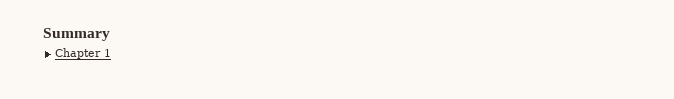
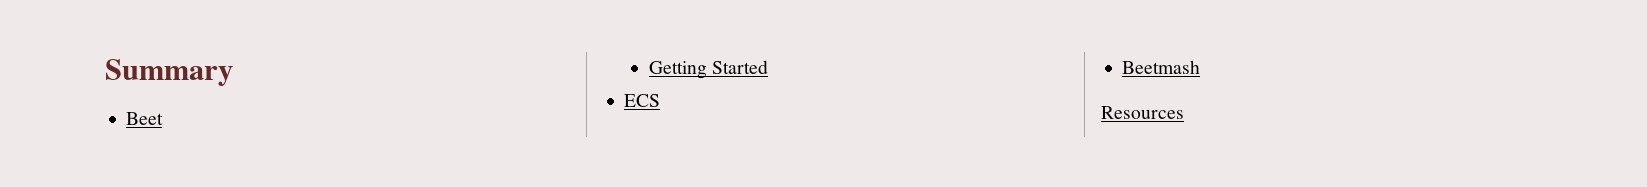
- Chapter 1
+ Beet
+ Getting Started
+ ECS
+ Beetmash
+ Resources

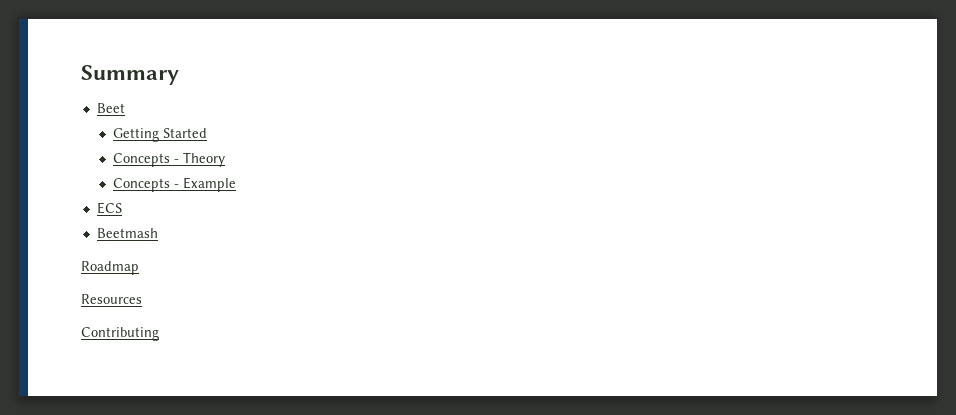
+ Concepts - Theory
+ Concepts - Example
+ Roadmap
+ Contributing

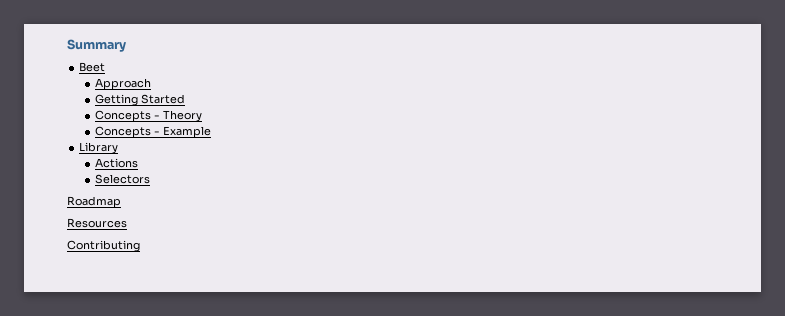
+ Approach
- ECS
- Beetmash
+ Library
+ Actions
+ Selectors

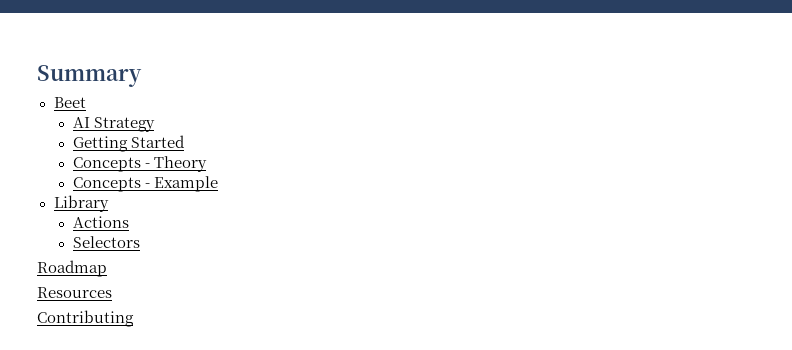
- Approach
+ AI Strategy

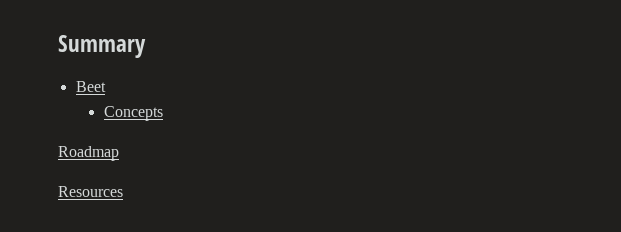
- AI Strategy
- Getting Started
- Concepts - Theory
- Concepts - Example
- Library
- Actions
- Selectors
+ Concepts
- Contributing

